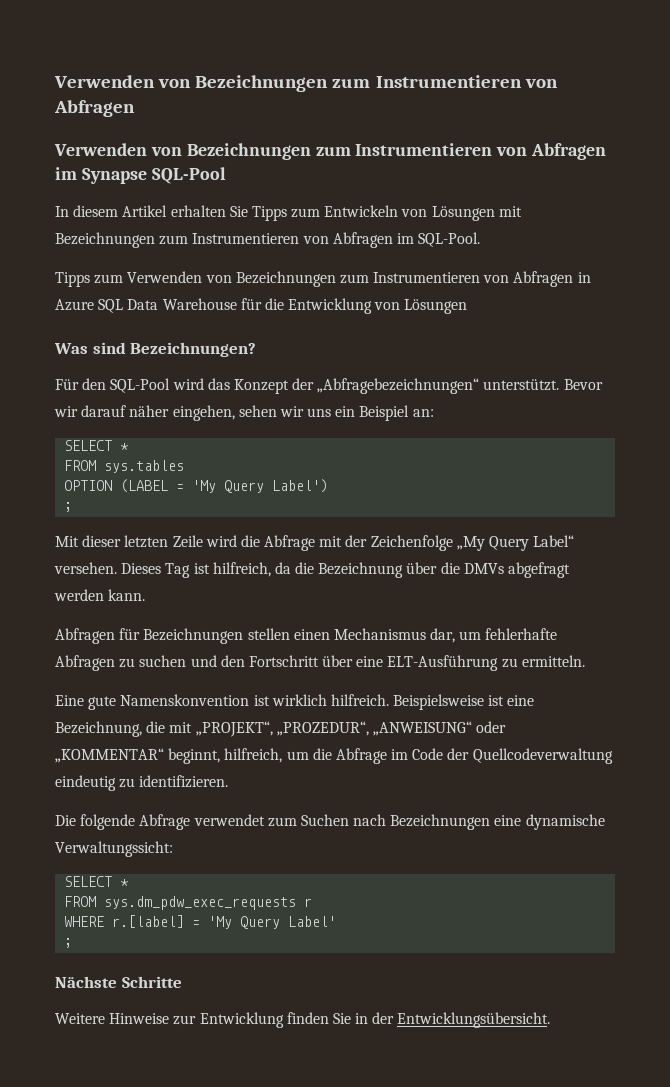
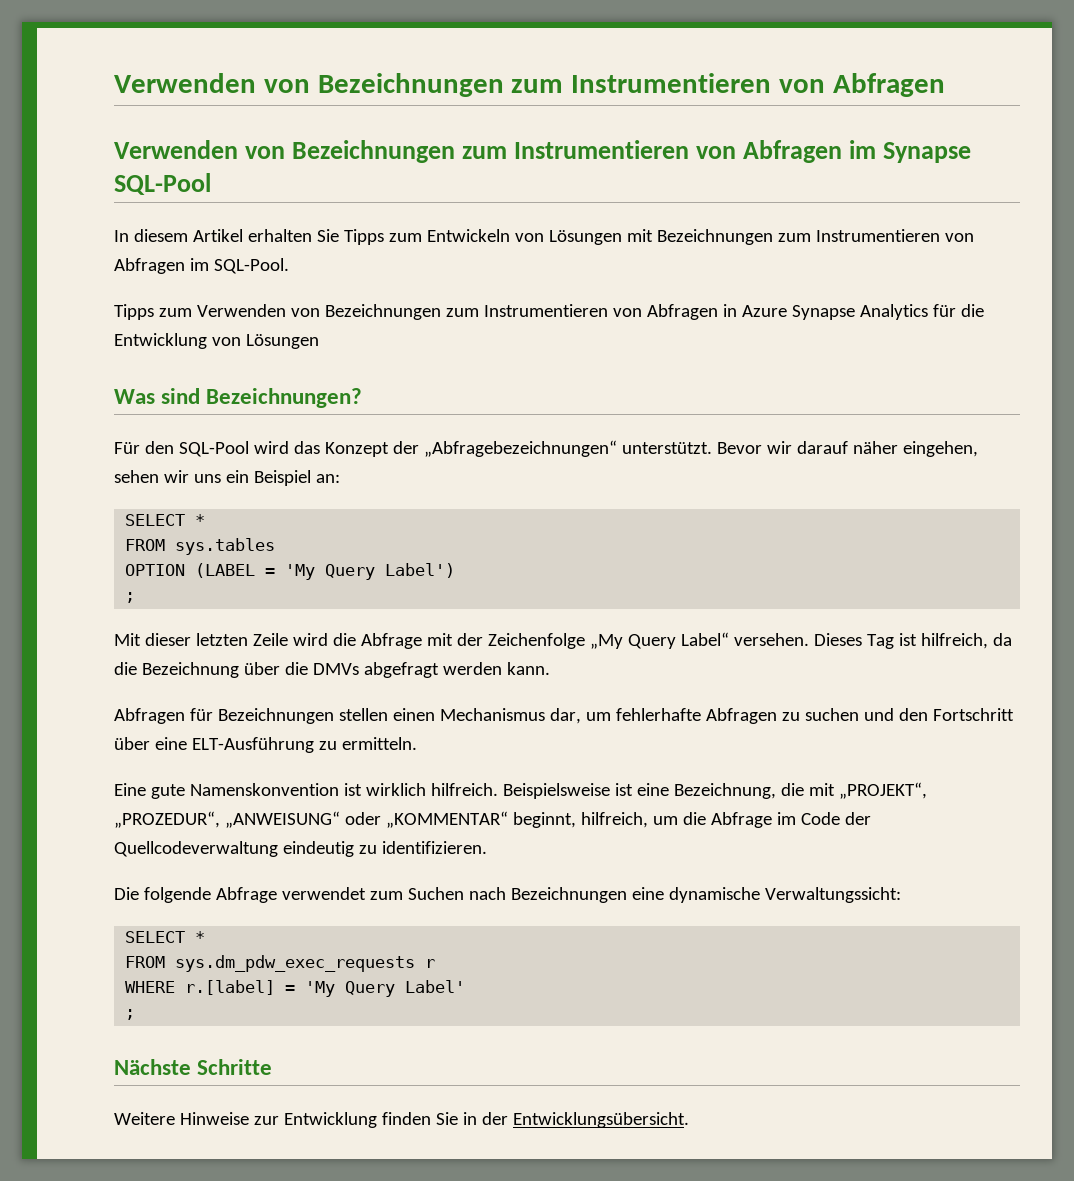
- Tipps zum Verwenden von Bezeichnungen zum Instrumentieren von Abfragen in Azure SQL Data Warehouse für die Entwicklung von Lösungen
+ Tipps zum Verwenden von Bezeichnungen zum Instrumentieren von Abfragen in Azure Synapse Analytics für die Entwicklung von Lösungen

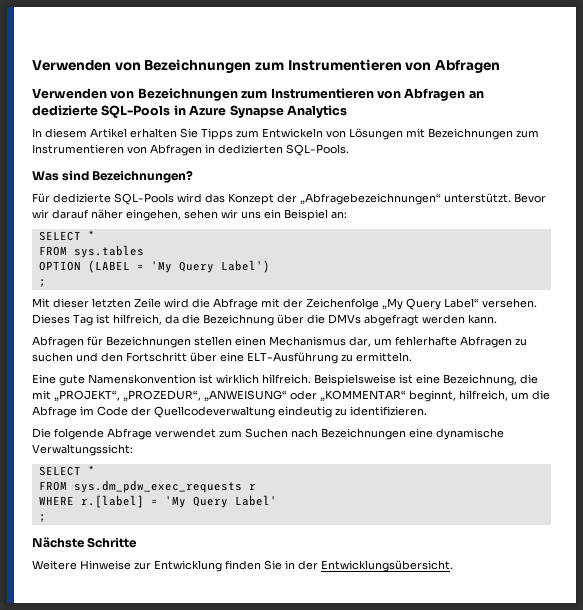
- Verwenden von Bezeichnungen zum Instrumentieren von Abfragen im Synapse SQL-Pool
+ Verwenden von Bezeichnungen zum Instrumentieren von Abfragen an dedizierte SQL-Pools in Azure Synapse Analytics
- In diesem Artikel erhalten Sie Tipps zum Entwickeln von Lösungen mit Bezeichnungen zum Instrumentieren von Abfragen im SQL-Pool.
- Tipps zum Verwenden von Bezeichnungen zum Instrumentieren von Abfragen in Azure Synapse Analytics für die Entwicklung von Lösungen
+ In diesem Artikel erhalten Sie Tipps zum Entwickeln von Lösungen mit Bezeichnungen zum Instrumentieren von Abfragen in dedizierten SQL-Pools.
- Für den SQL-Pool wird das Konzept der „Abfragebezeichnungen“ unterstützt.
+ Für dedizierte SQL-Pools wird das Konzept der „Abfragebezeichnungen“ unterstützt.

